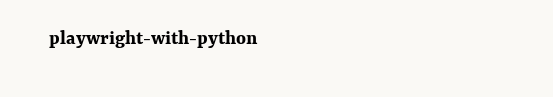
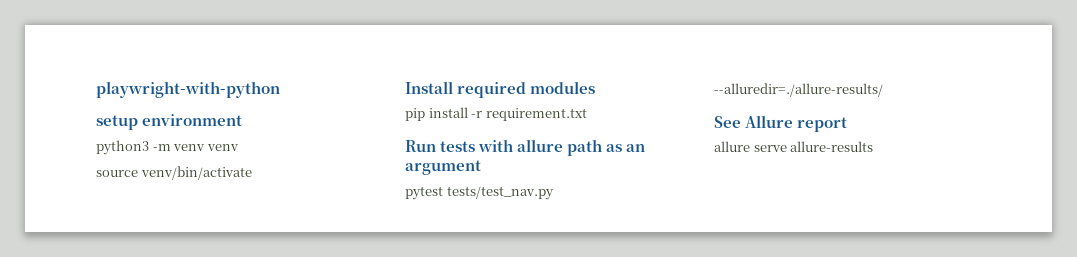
+ setup environment
+ python3 -m venv venv
+ source venv/bin/activate
+ Install required modules
+ pip install -r requirement.txt
+ Run tests with allure path as an argument
+ pytest tests/test_nav.py --alluredir=./allure-results/
+ See Allure report
+ allure serve allure-results

